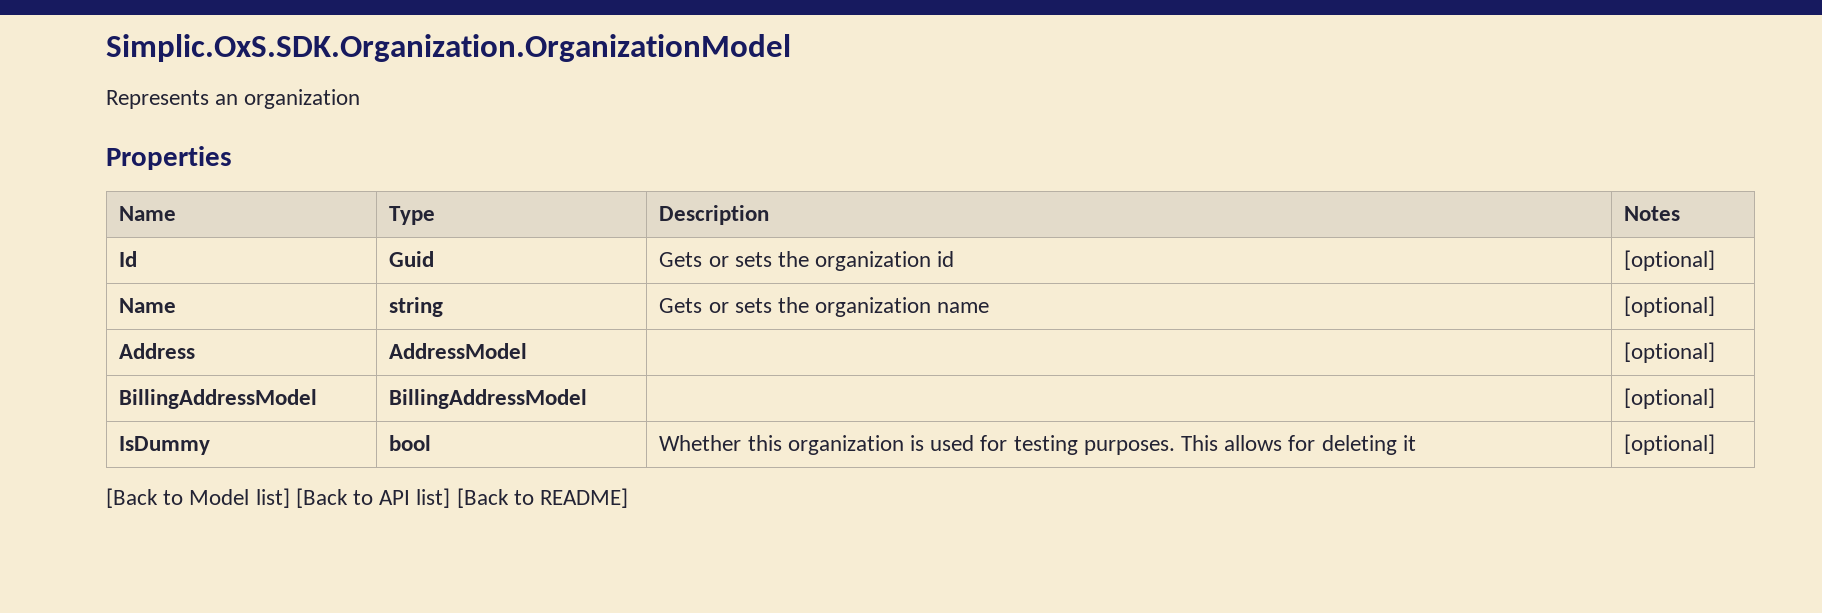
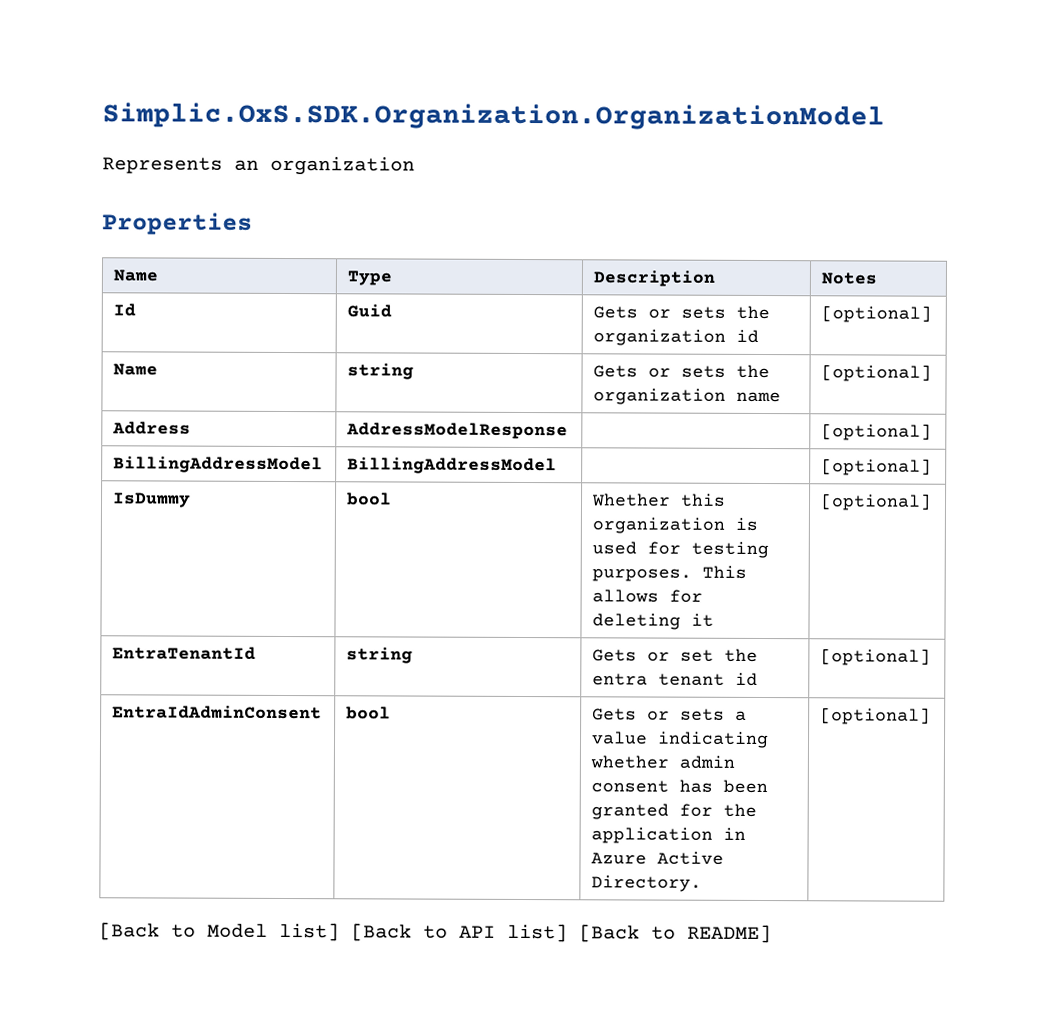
- Address | AddressModel | | [optional]
+ Address | AddressModelResponse | | [optional]
+ EntraTenantId | string | Gets or set the entra tenant id | [optional]
+ EntraIdAdminConsent | bool | Gets or sets a value indicating whether admin consent has been granted for the application in Azure Active Directory. | [optional]

